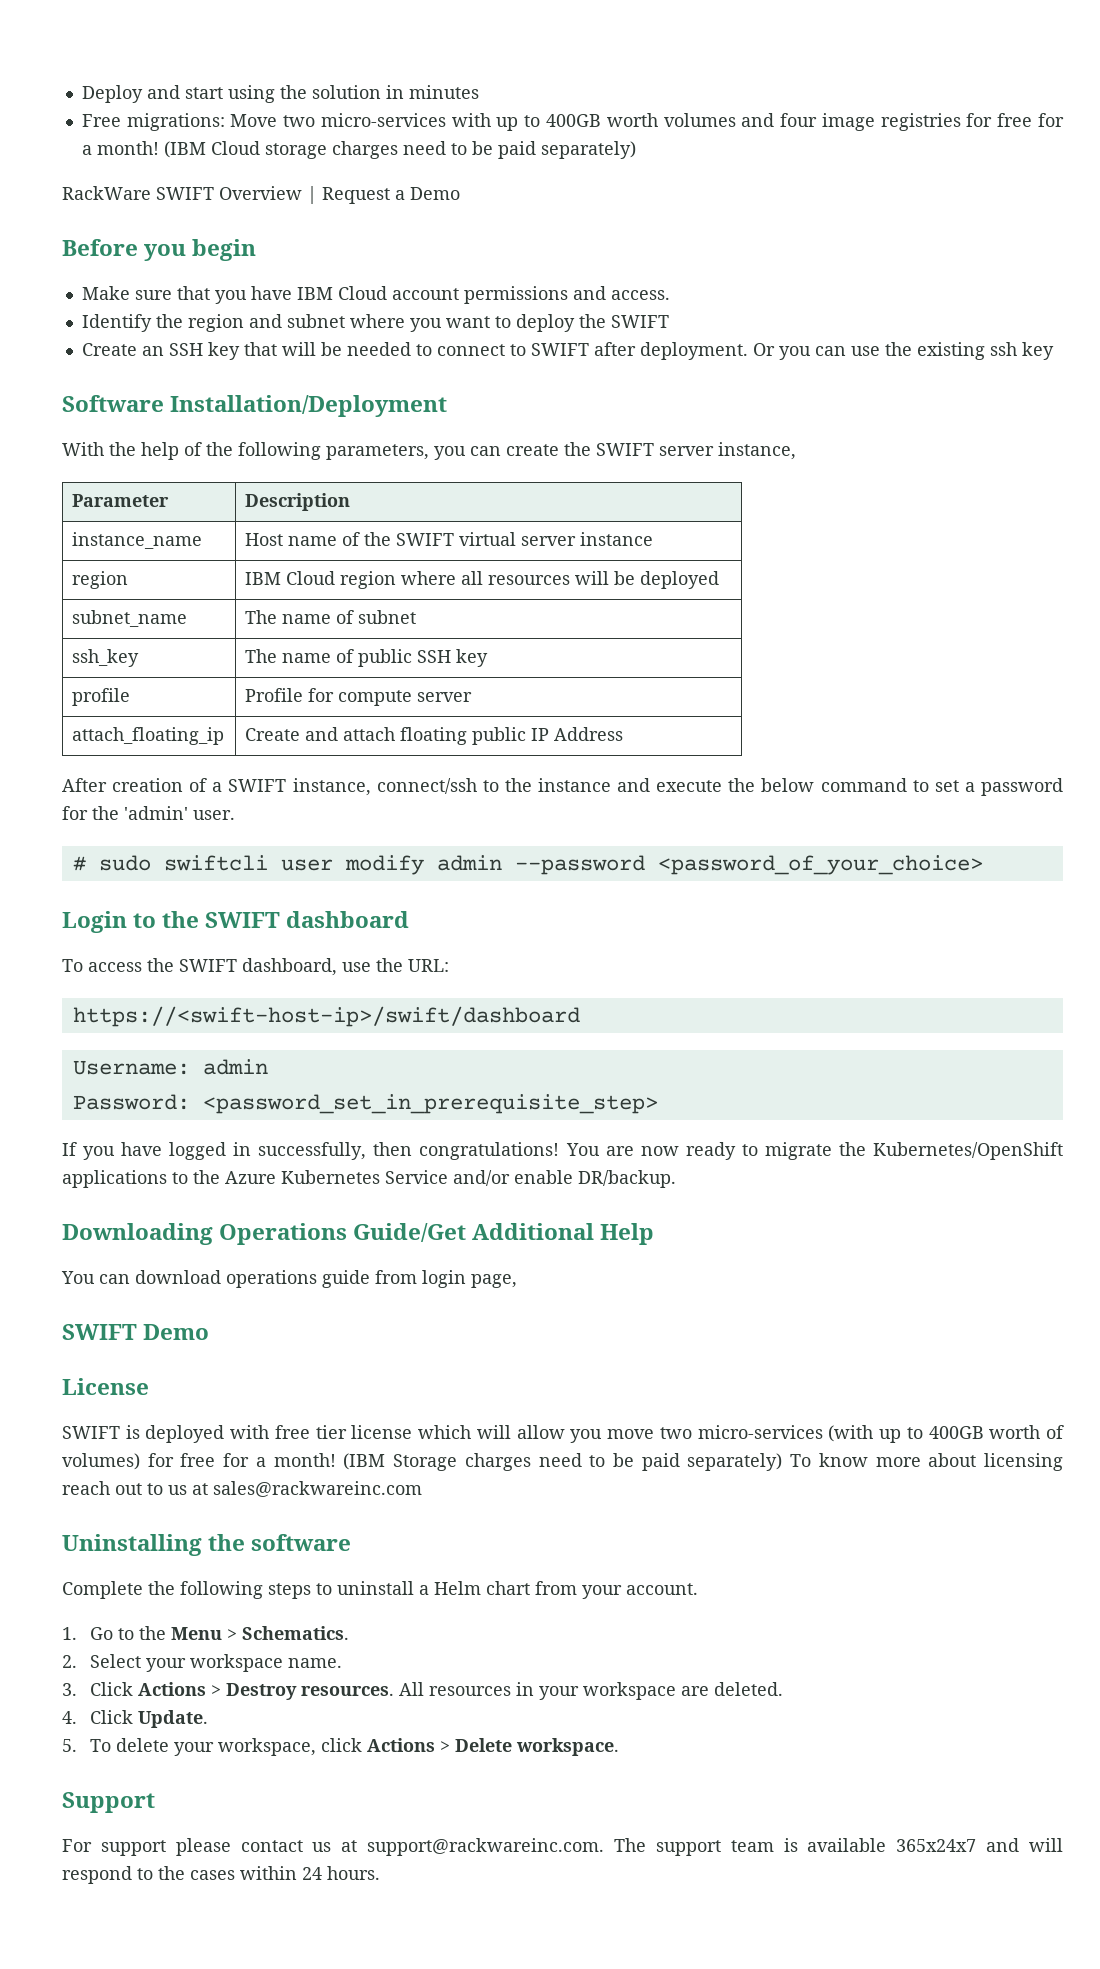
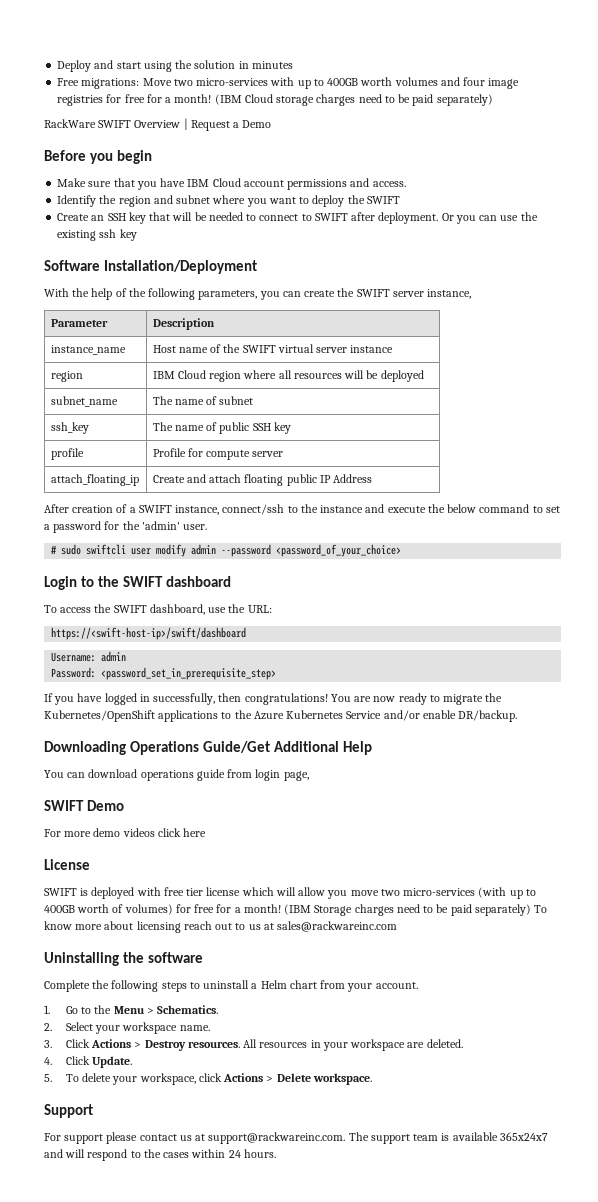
+ For more demo videos click here

